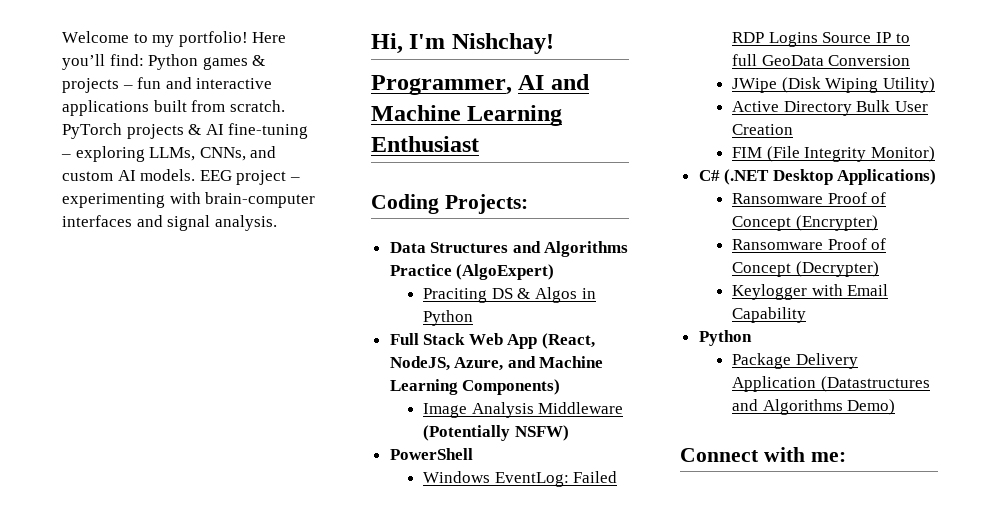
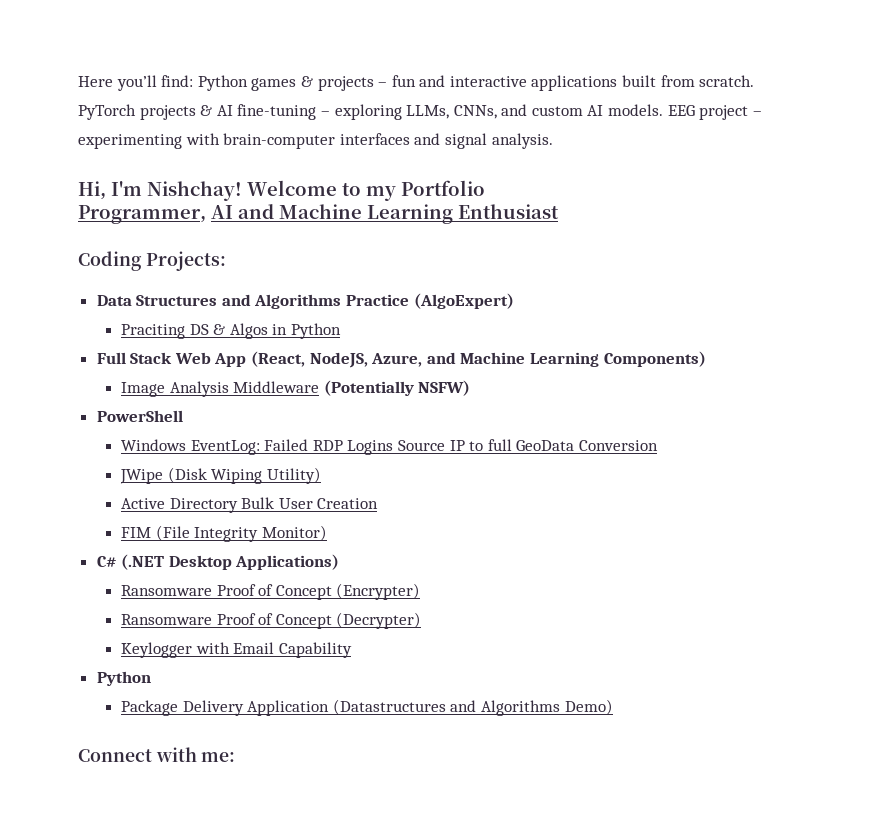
- Welcome to my portfolio!
+ Welcome to my Portfolio

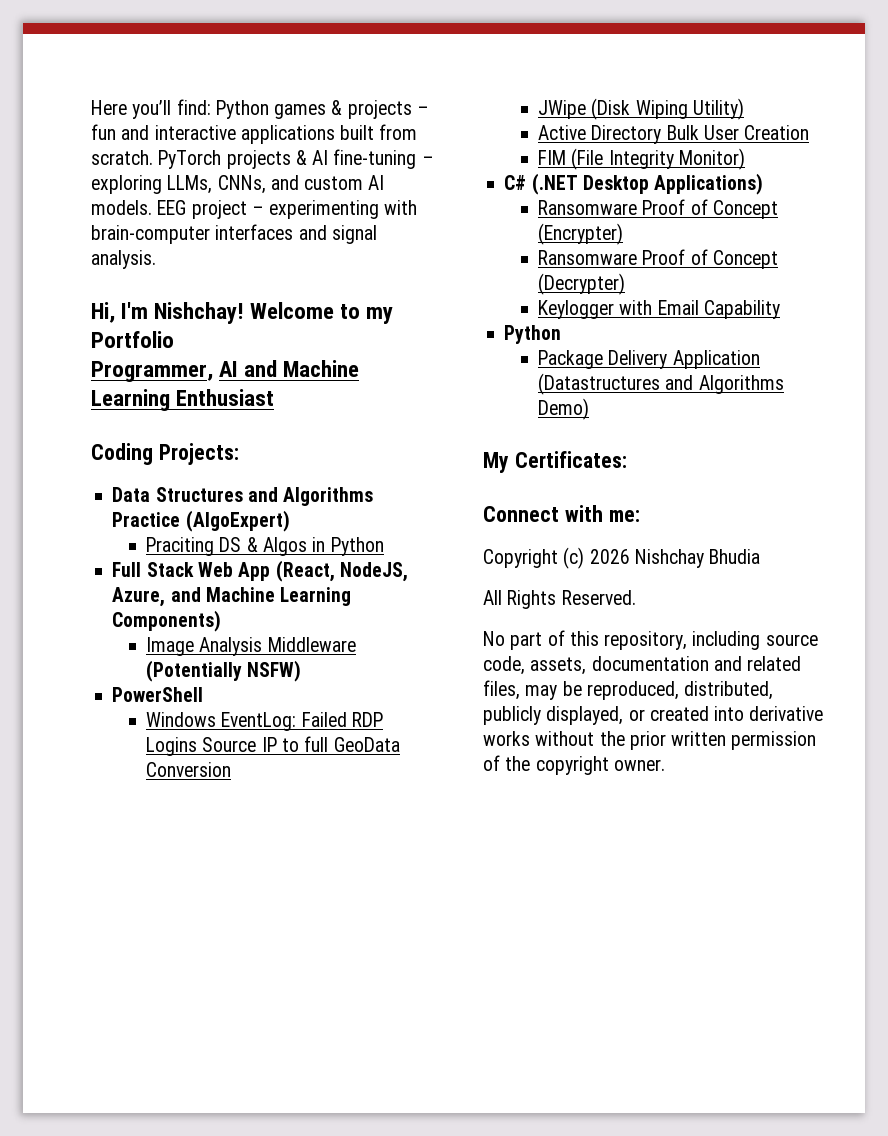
+ My Certificates:
+ Copyright (c) 2026 Nishchay Bhudia
+ All Rights Reserved.
+ No part of this repository, including source code, assets, documentation and related files, may be reproduced, distributed, publicly displayed, or created into derivative works without the prior written permission of the copyright owner.

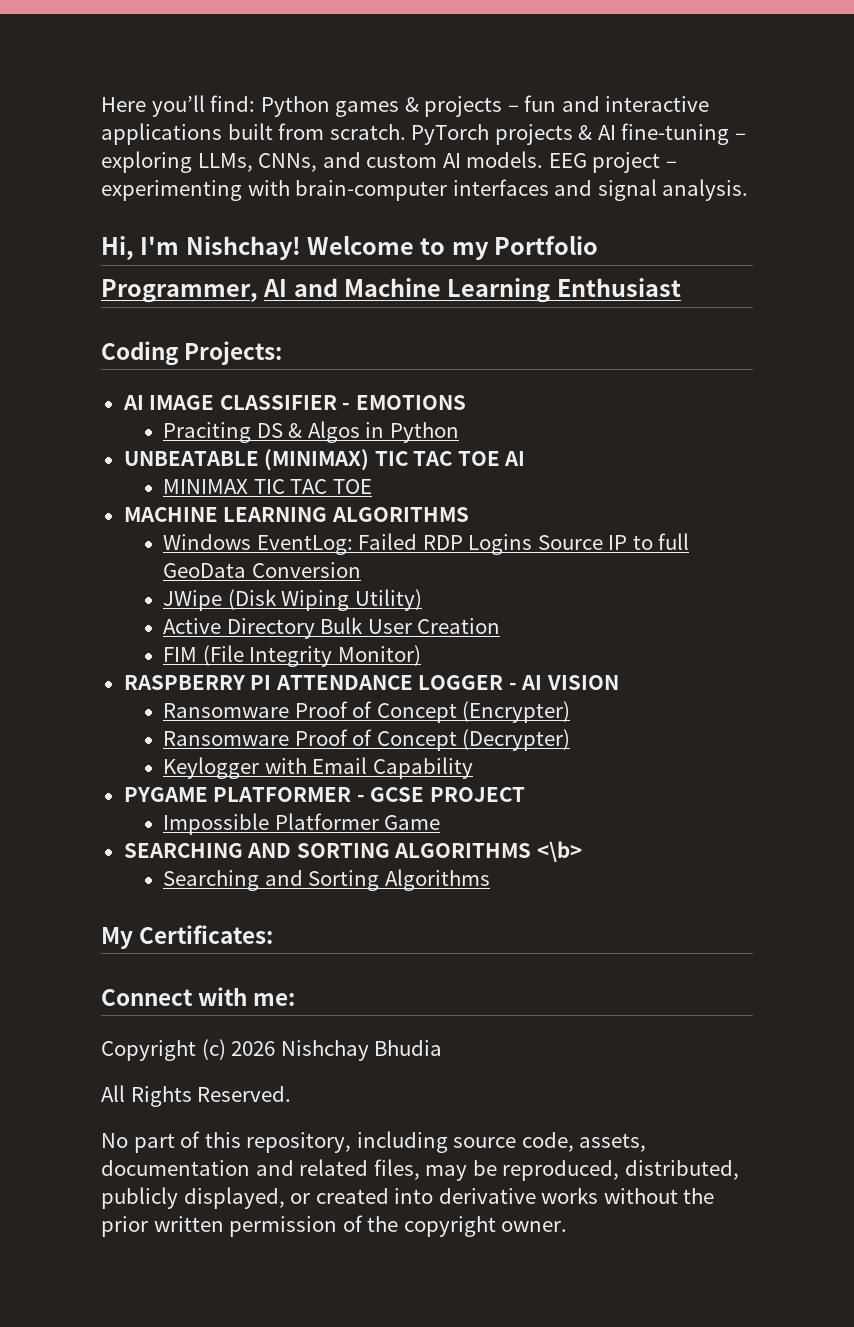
- Data Structures and Algorithms Practice (AlgoExpert)
+ AI IMAGE CLASSIFIER - EMOTIONS
- Full Stack Web App (React, NodeJS, Azure, and Machine Learning Components)
- Image Analysis Middleware (Potentially NSFW)
- PowerShell
+ UNBEATABLE (MINIMAX) TIC TAC TOE AI
+ MINIMAX TIC TAC TOE
+ MACHINE LEARNING ALGORITHMS
- C# (.NET Desktop Applications)
+ RASPBERRY PI ATTENDANCE LOGGER - AI VISION
  Keylogger with Email Capability
- Python
- Package Delivery Application (Datastructures and Algorithms Demo)
+ PYGAME PLATFORMER - GCSE PROJECT
+ Impossible Platformer Game
+ SEARCHING AND SORTING ALGORITHMS <\b>
+ Searching and Sorting Algorithms

